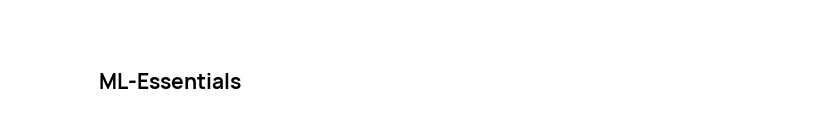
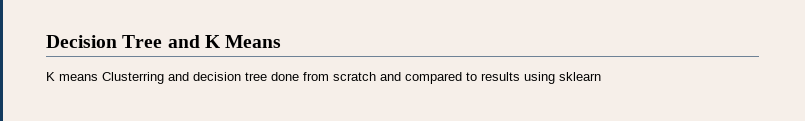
- ML-Essentials
+ Decision Tree and K Means
+ K means Clusterring and decision tree done from scratch and compared to results using sklearn

